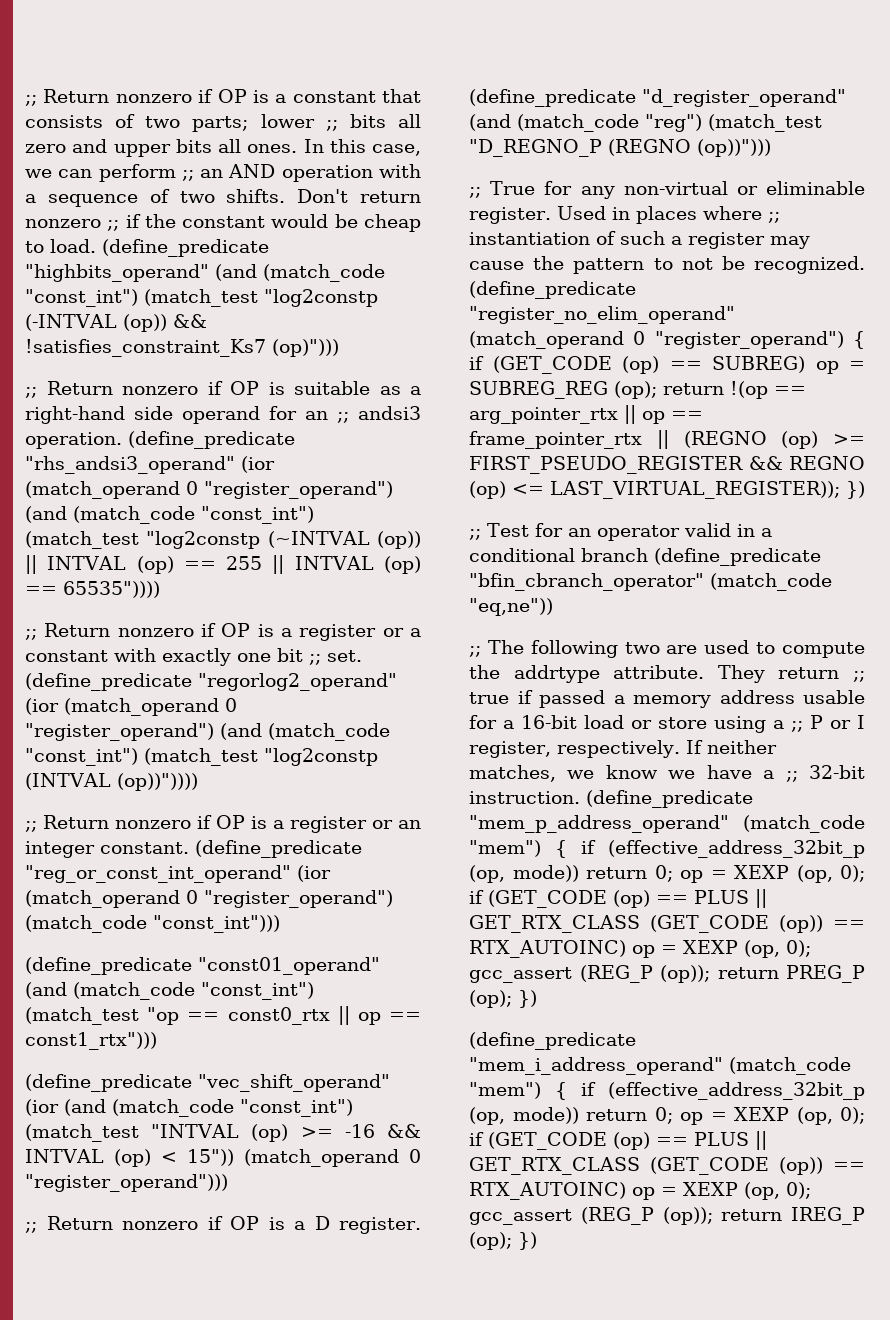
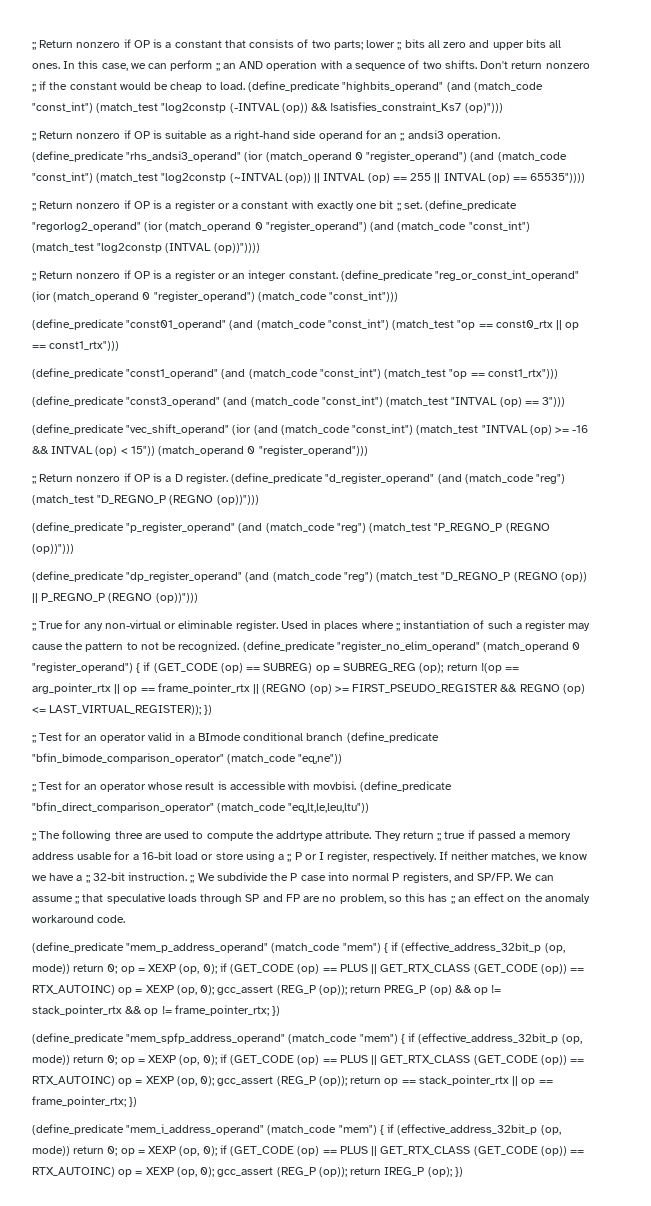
+ (define_predicate "const1_operand" (and (match_code "const_int") (match_test "op == const1_rtx")))
+ (define_predicate "const3_operand" (and (match_code "const_int") (match_test "INTVAL (op) == 3")))
+ (define_predicate "p_register_operand" (and (match_code "reg") (match_test "P_REGNO_P (REGNO (op))")))
+ (define_predicate "dp_register_operand" (and (match_code "reg") (match_test "D_REGNO_P (REGNO (op)) || P_REGNO_P (REGNO (op))")))
- ;; Test for an operator valid in a conditional branch (define_predicate "bfin_cbranch_operator" (match_code "eq,ne"))
+ ;; Test for an operator valid in a BImode conditional branch (define_predicate "bfin_bimode_comparison_operator" (match_code "eq,ne"))
+ ;; Test for an operator whose result is accessible with movbisi. (define_predicate "bfin_direct_comparison_operator" (match_code "eq,lt,le,leu,ltu"))
- ;; The following two are used to compute the addrtype attribute.
+ ;; The following three are used to compute the addrtype attribute.
- If neither matches, we know we have a ;; 32-bit instruction. (define_predicate "mem_p_address_operand" (match_code "mem") { if (effective_address_32bit_p (op, mode)) return 0; op = XEXP (op, 0); if (GET_CODE (op) == PLUS || GET_RTX_CLASS (GET_CODE (op)) == RTX_AUTOINC) op = XEXP (op, 0); gcc_assert (REG_P (op)); return PREG_P (op); })
+ If neither matches, we know we have a ;; 32-bit instruction. ;; We subdivide the P case into normal P registers, and SP/FP. We can assume ;; that speculative loads through SP and FP are no problem, so this has ;; an effect on the anomaly workaround code.
+ (define_predicate "mem_p_address_operand" (match_code "mem") { if (effective_address_32bit_p (op, mode)) return 0; op = XEXP (op, 0); if (GET_CODE (op) == PLUS || GET_RTX_CLASS (GET_CODE (op)) == RTX_AUTOINC) op = XEXP (op, 0); gcc_assert (REG_P (op)); return PREG_P (op) && op != stack_pointer_rtx && op != frame_pointer_rtx; })
+ (define_predicate "mem_spfp_address_operand" (match_code "mem") { if (effective_address_32bit_p (op, mode)) return 0; op = XEXP (op, 0); if (GET_CODE (op) == PLUS || GET_RTX_CLASS (GET_CODE (op)) == RTX_AUTOINC) op = XEXP (op, 0); gcc_assert (REG_P (op)); return op == stack_pointer_rtx || op == frame_pointer_rtx; })

